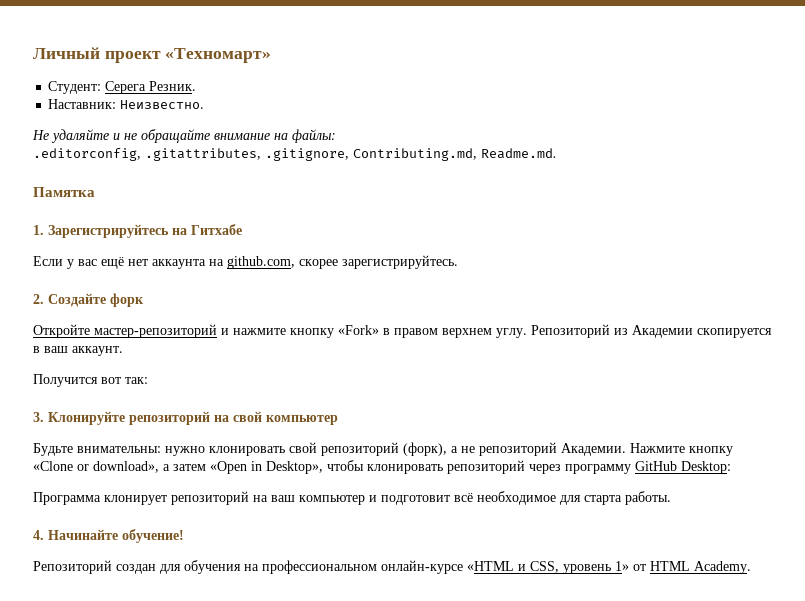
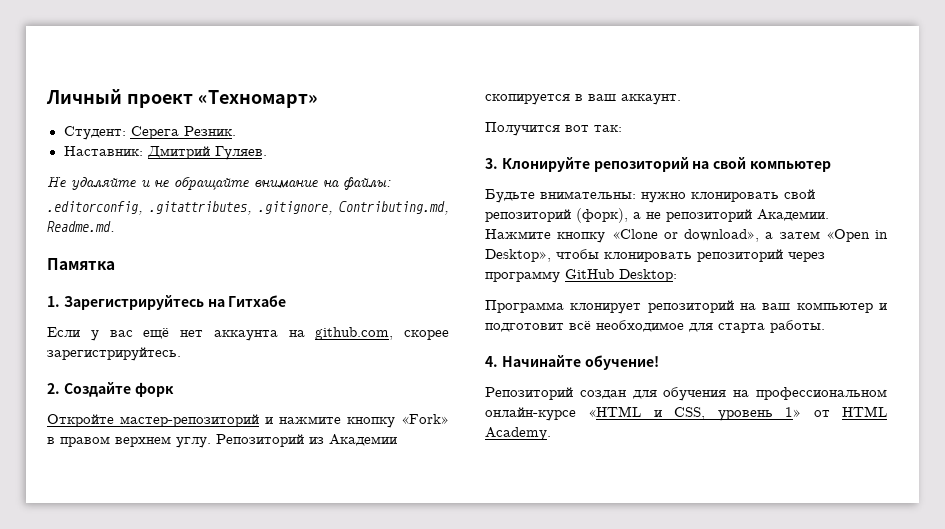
- Наставник: Неизвестно.
+ Наставник: Дмитрий Гуляев.

